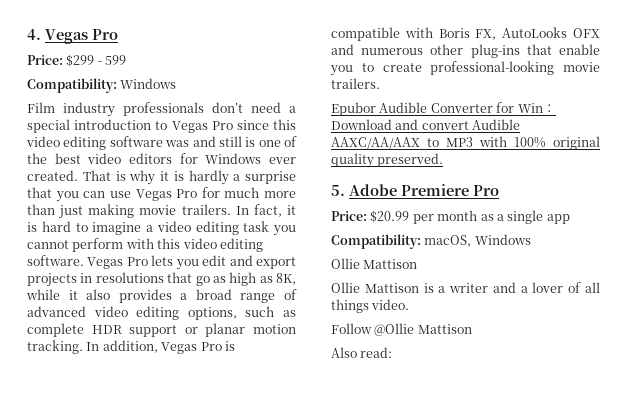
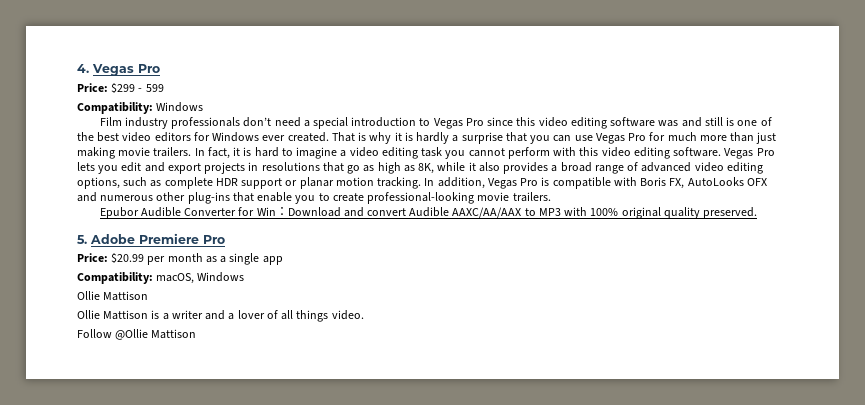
- Also read:

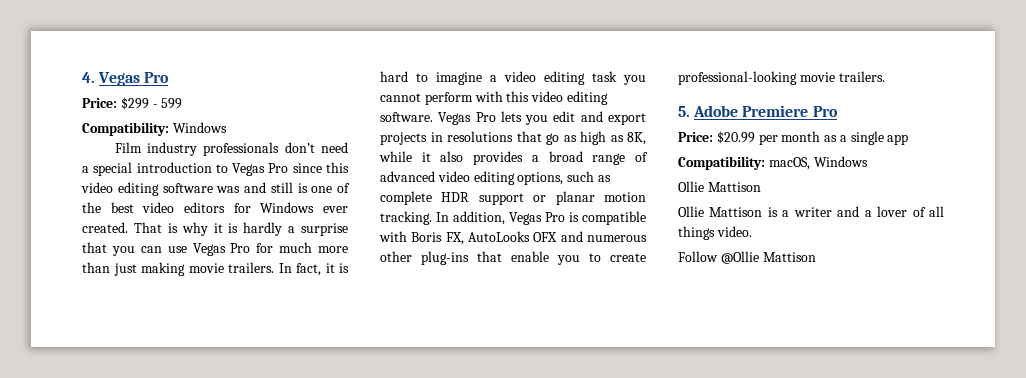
- Epubor Audible Converter for Win：Download and convert Audible AAXC/AA/AAX to MP3 with 100% original quality preserved.

